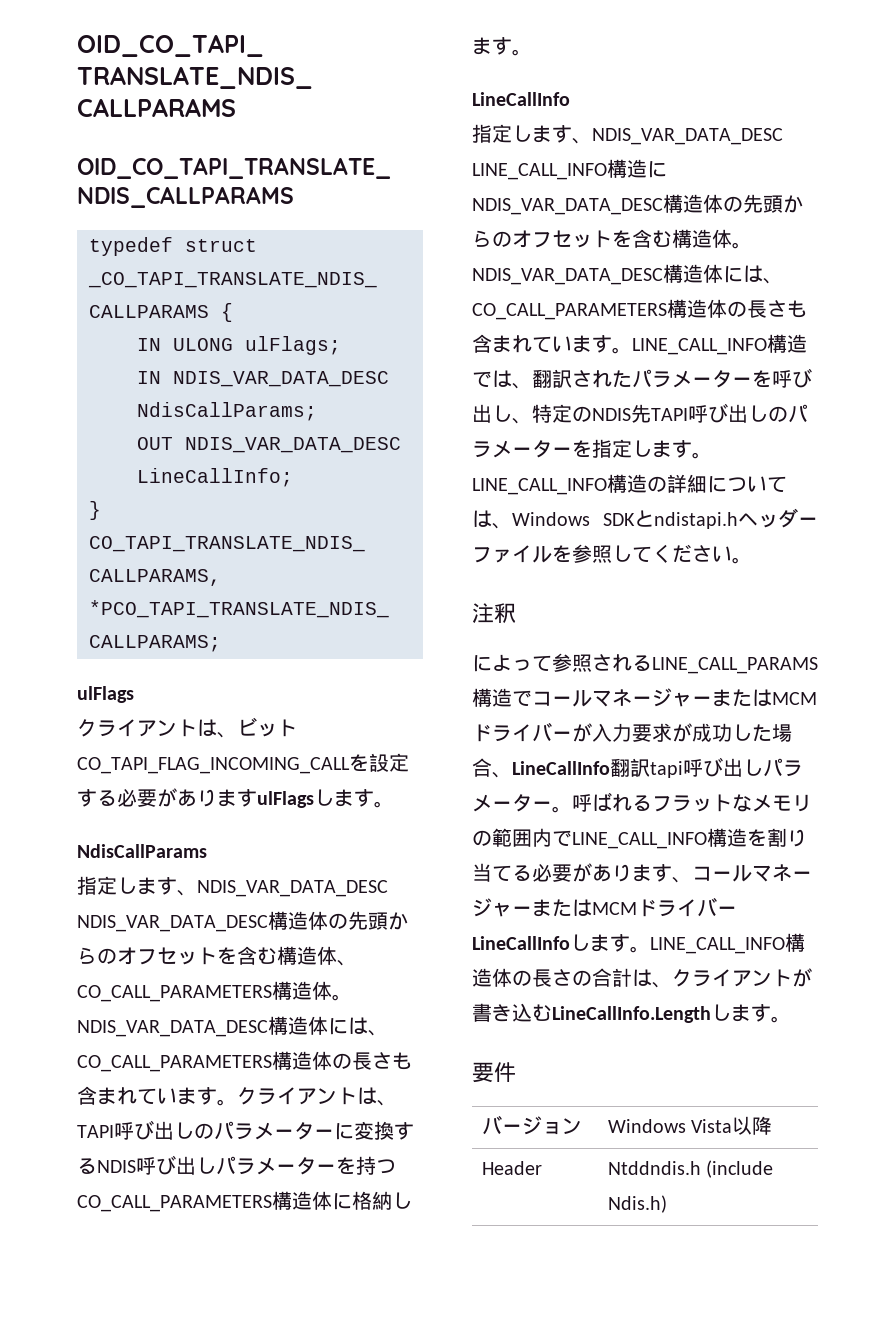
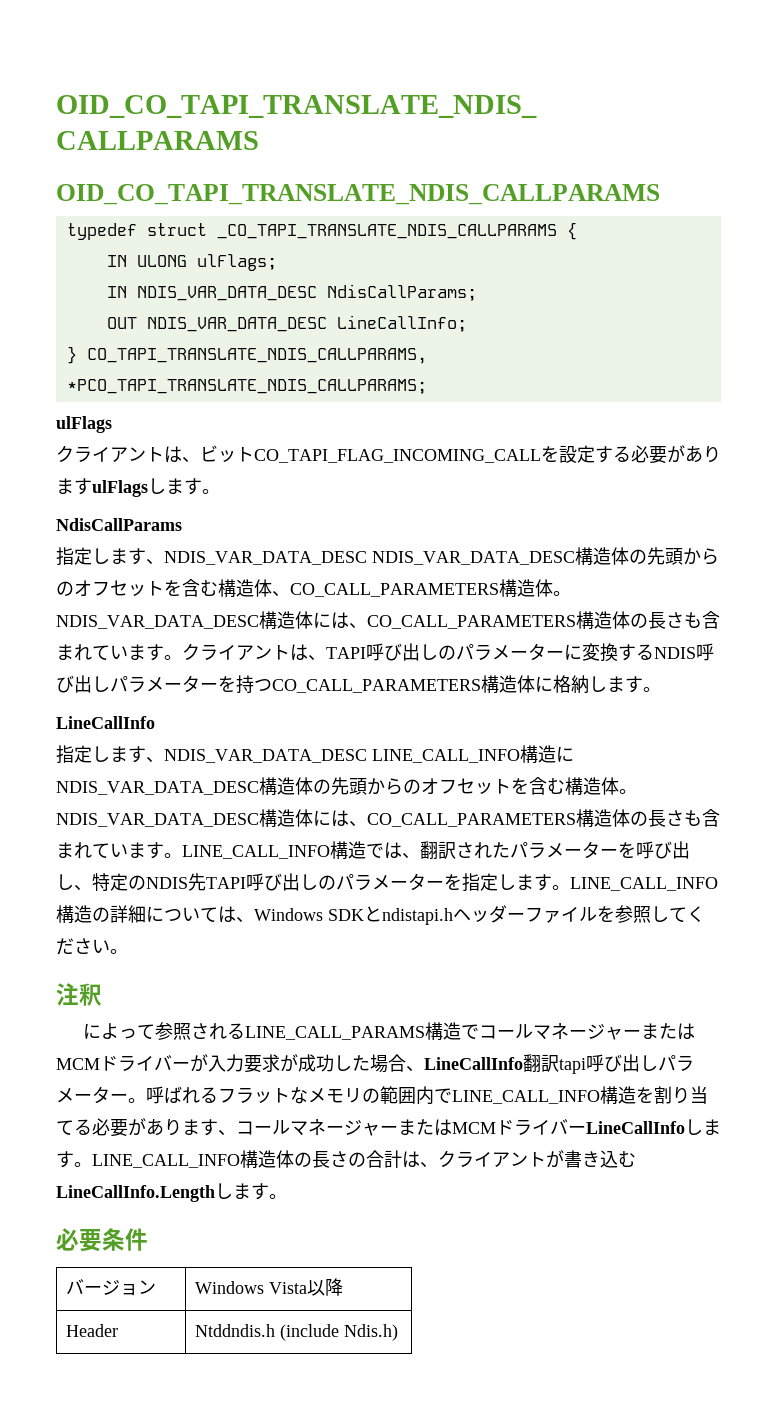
- 要件
+ 必要条件

